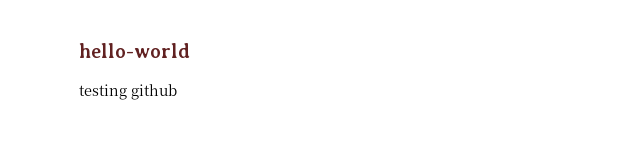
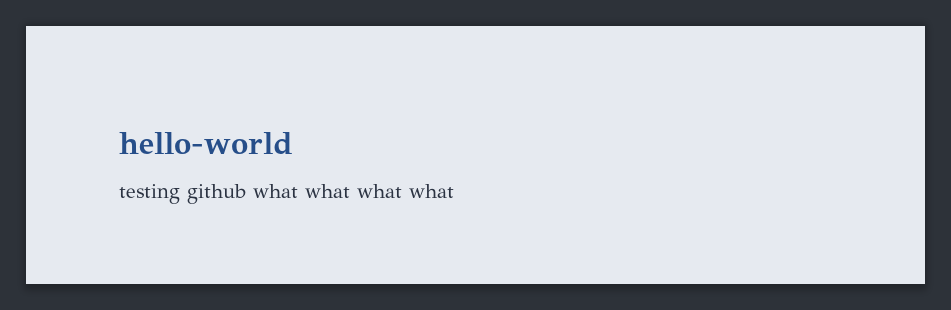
- testing github
+ testing github what what what what

